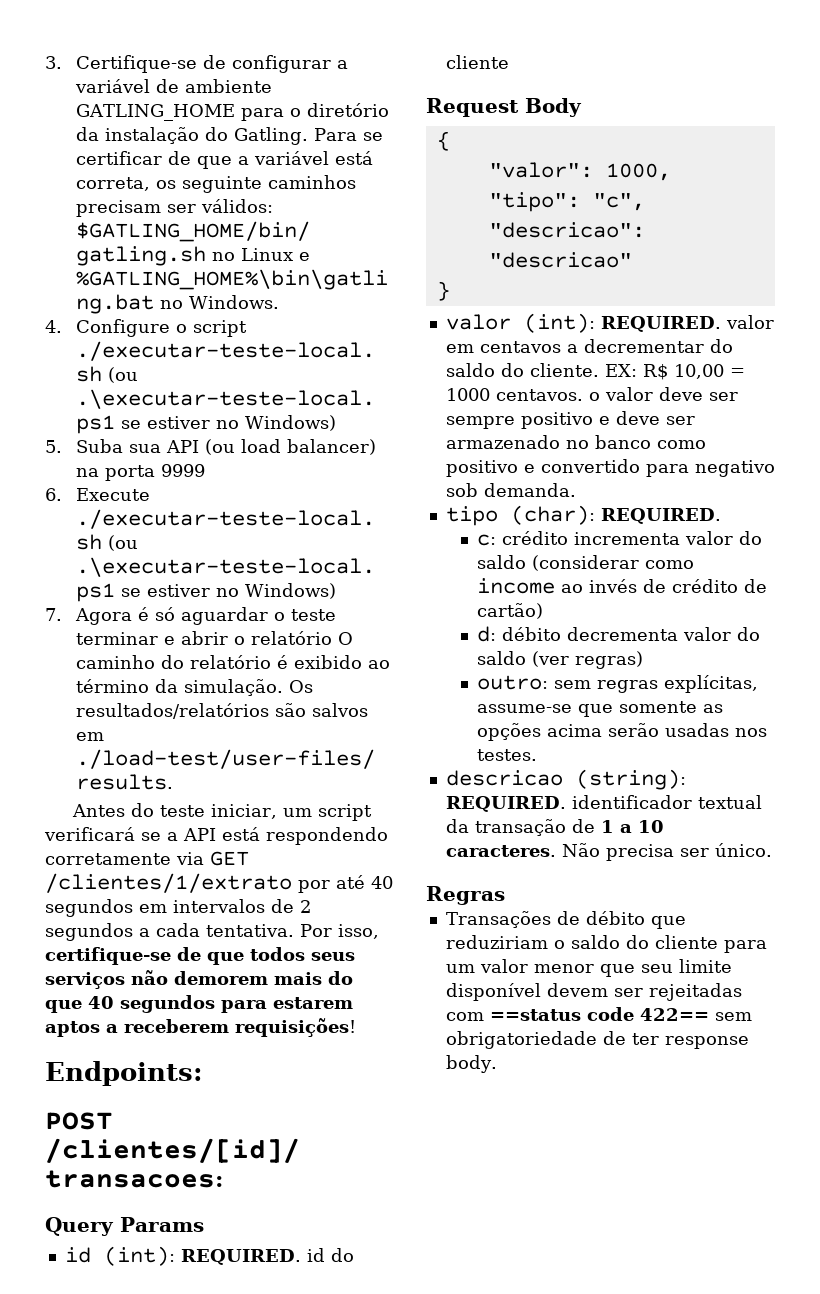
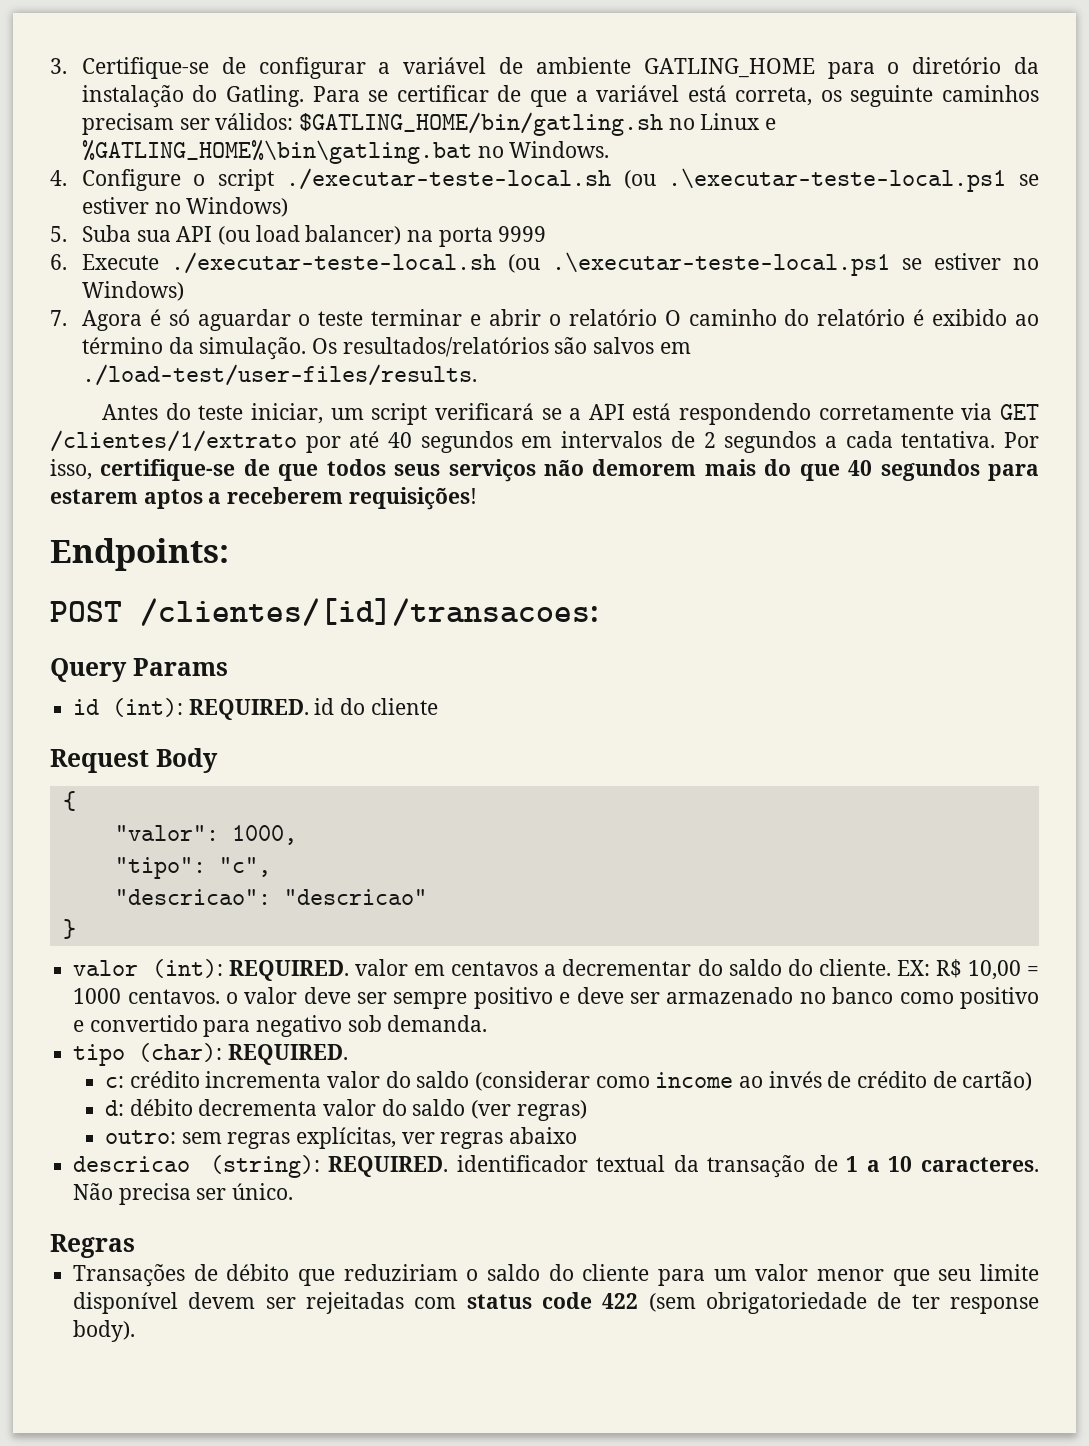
- outro: sem regras explícitas, assume-se que somente as opções acima serão usadas nos testes.
+ outro: sem regras explícitas, ver regras abaixo
- Transações de débito que reduziriam o saldo do cliente para um valor menor que seu limite disponível devem ser rejeitadas com ==status code 422== sem obrigatoriedade de ter response body.
+ Transações de débito que reduziriam o saldo do cliente para um valor menor que seu limite disponível devem ser rejeitadas com status code 422 (sem obrigatoriedade de ter response body).

